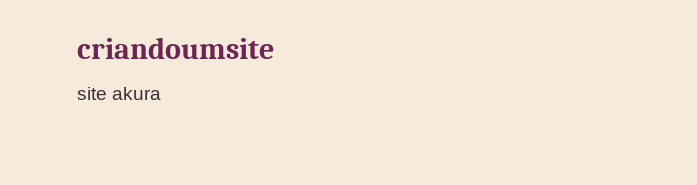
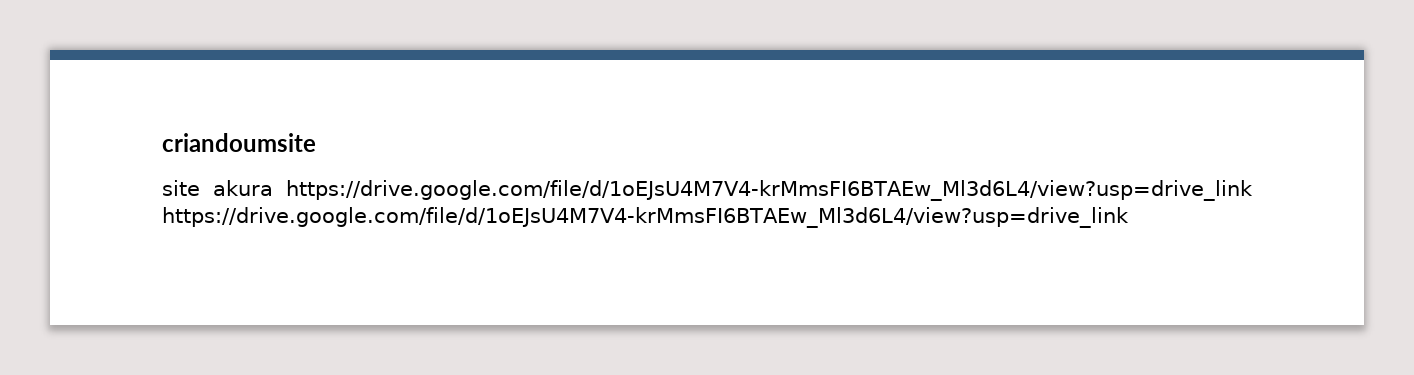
- site akura
+ site akura https://drive.google.com/file/d/1oEJsU4M7V4-krMmsFI6BTAEw_Ml3d6L4/view?usp=drive_link https://drive.google.com/file/d/1oEJsU4M7V4-krMmsFI6BTAEw_Ml3d6L4/view?usp=drive_link

